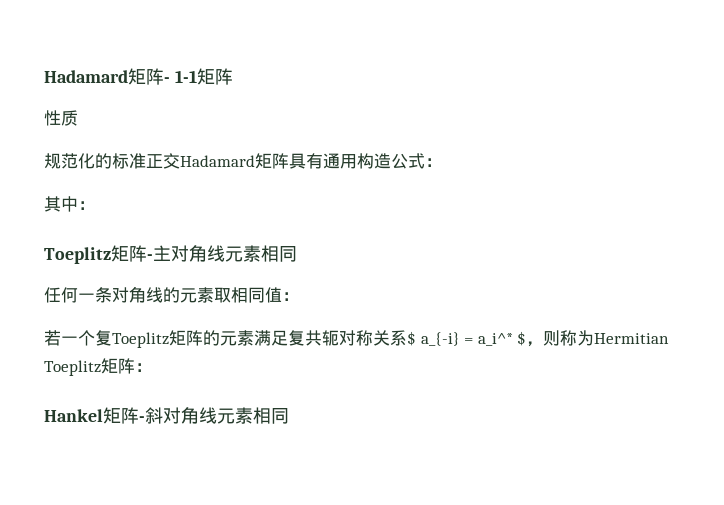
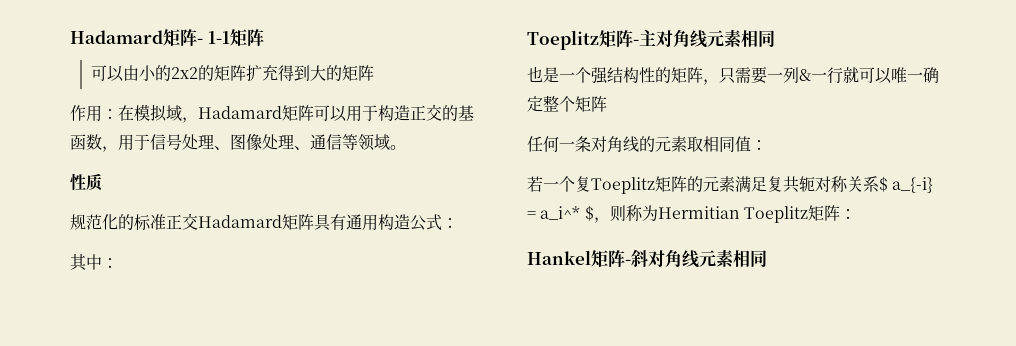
+ 可以由小的2x2的矩阵扩充得到大的矩阵
+ 作用：在模拟域，Hadamard矩阵可以用于构造正交的基函数，用于信号处理、图像处理、通信等领域。
+ 也是一个强结构性的矩阵，只需要一列&一行就可以唯一确定整个矩阵

